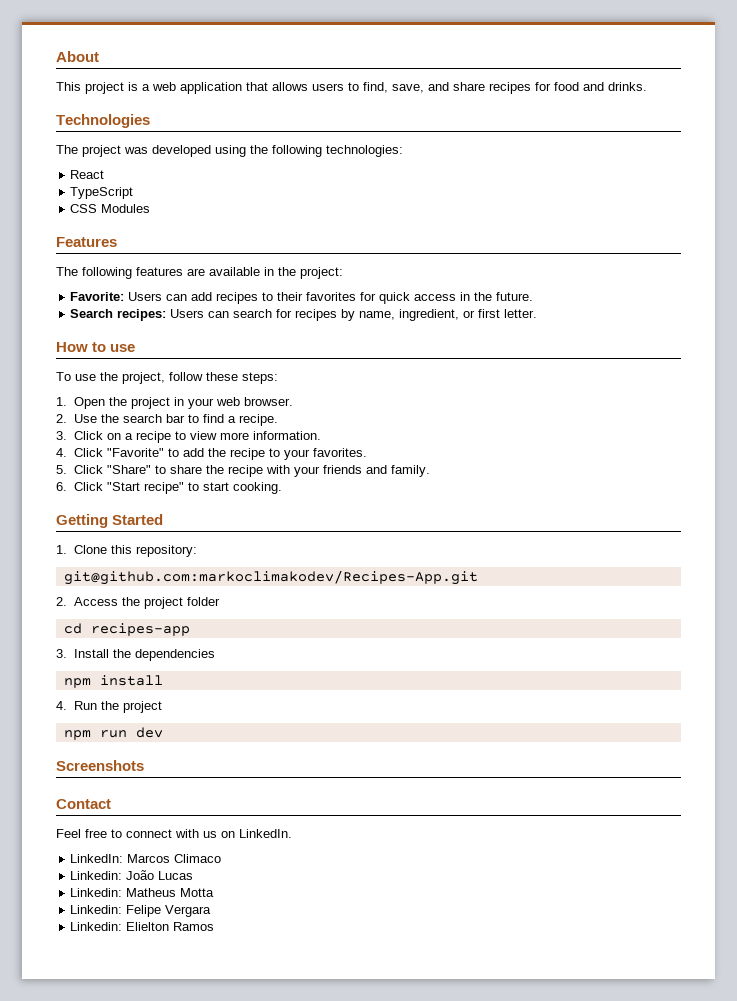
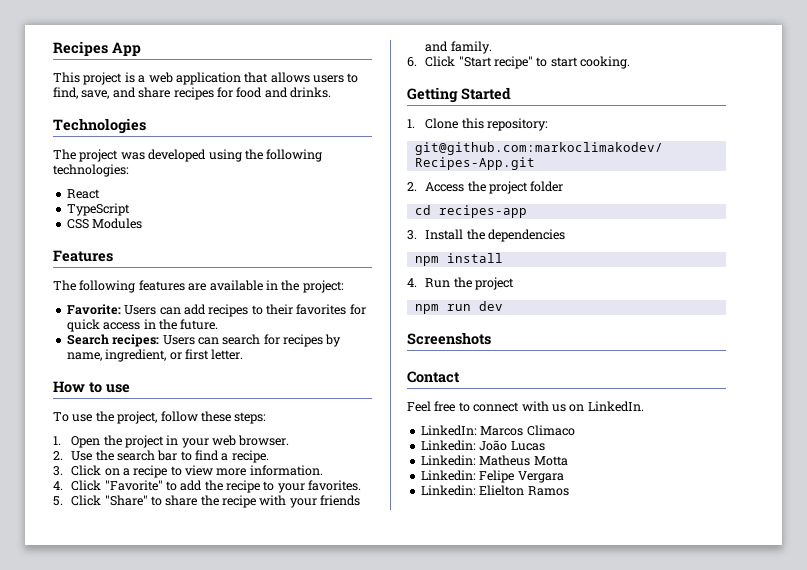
- About
+ Recipes App

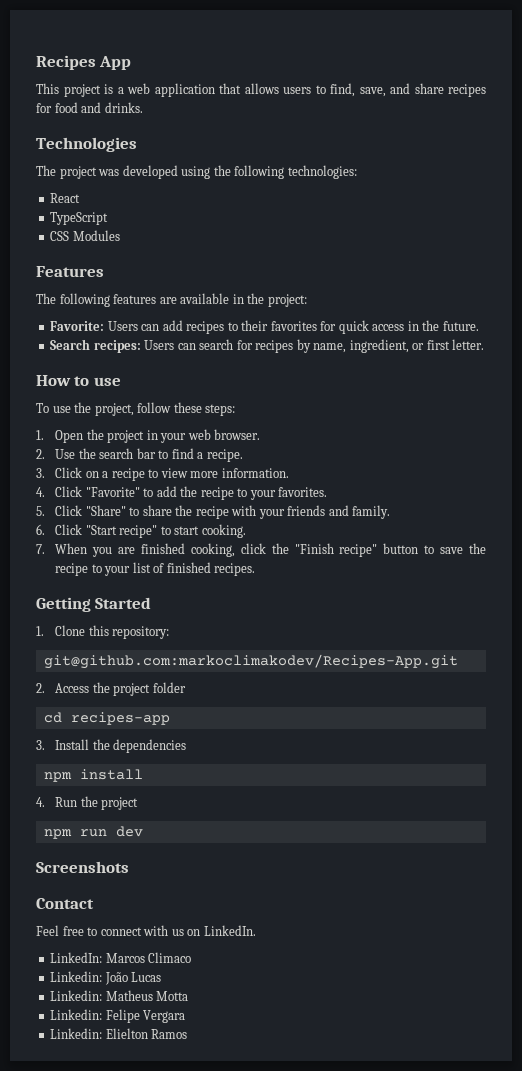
+ 7. When you are finished cooking, click the "Finish recipe" button to save the recipe to your list of finished recipes.

